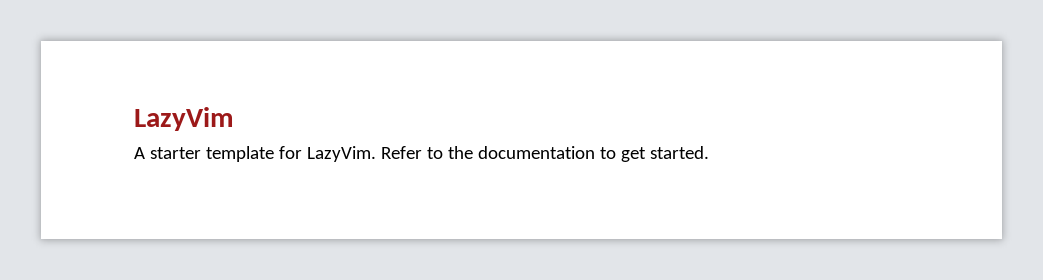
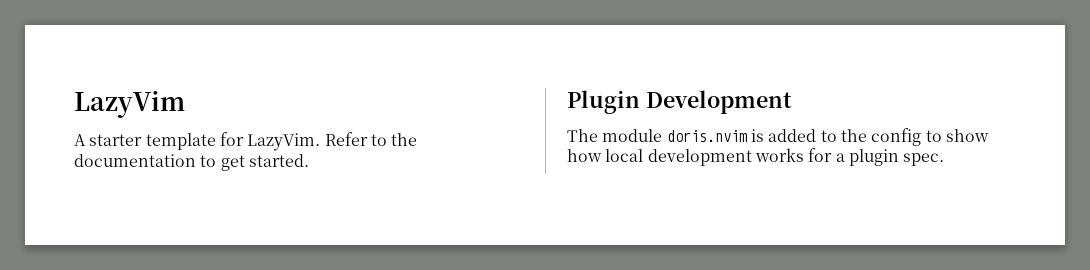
+ Plugin Development
+ The module doris.nvim is added to the config to show how local development works for a plugin spec.

